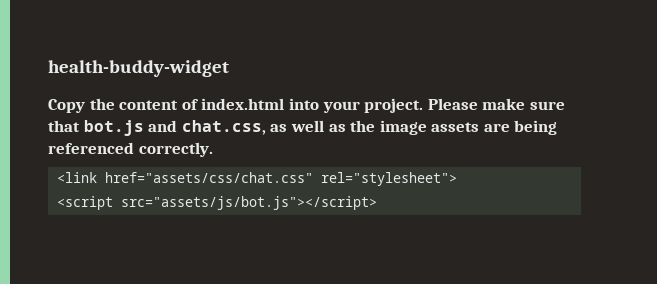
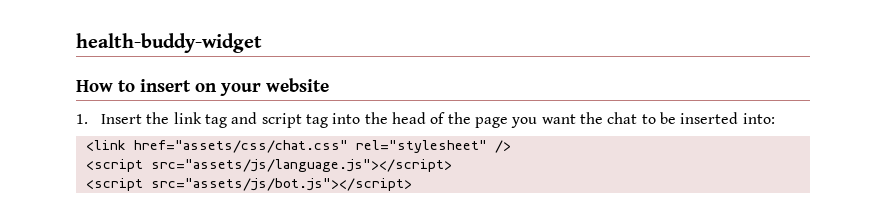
- Copy the content of index.html into your project. Please make sure that bot.js and chat.css, as well as the image assets are being referenced correctly.
- <link href="assets/css/chat.css" rel="stylesheet">
+ How to insert on your website
+ 1. Insert the link tag and script tag into the head of the page you want the chat to be inserted into:
+ <link href="assets/css/chat.css" rel="stylesheet" />
+ <script src="assets/js/language.js"></script>

